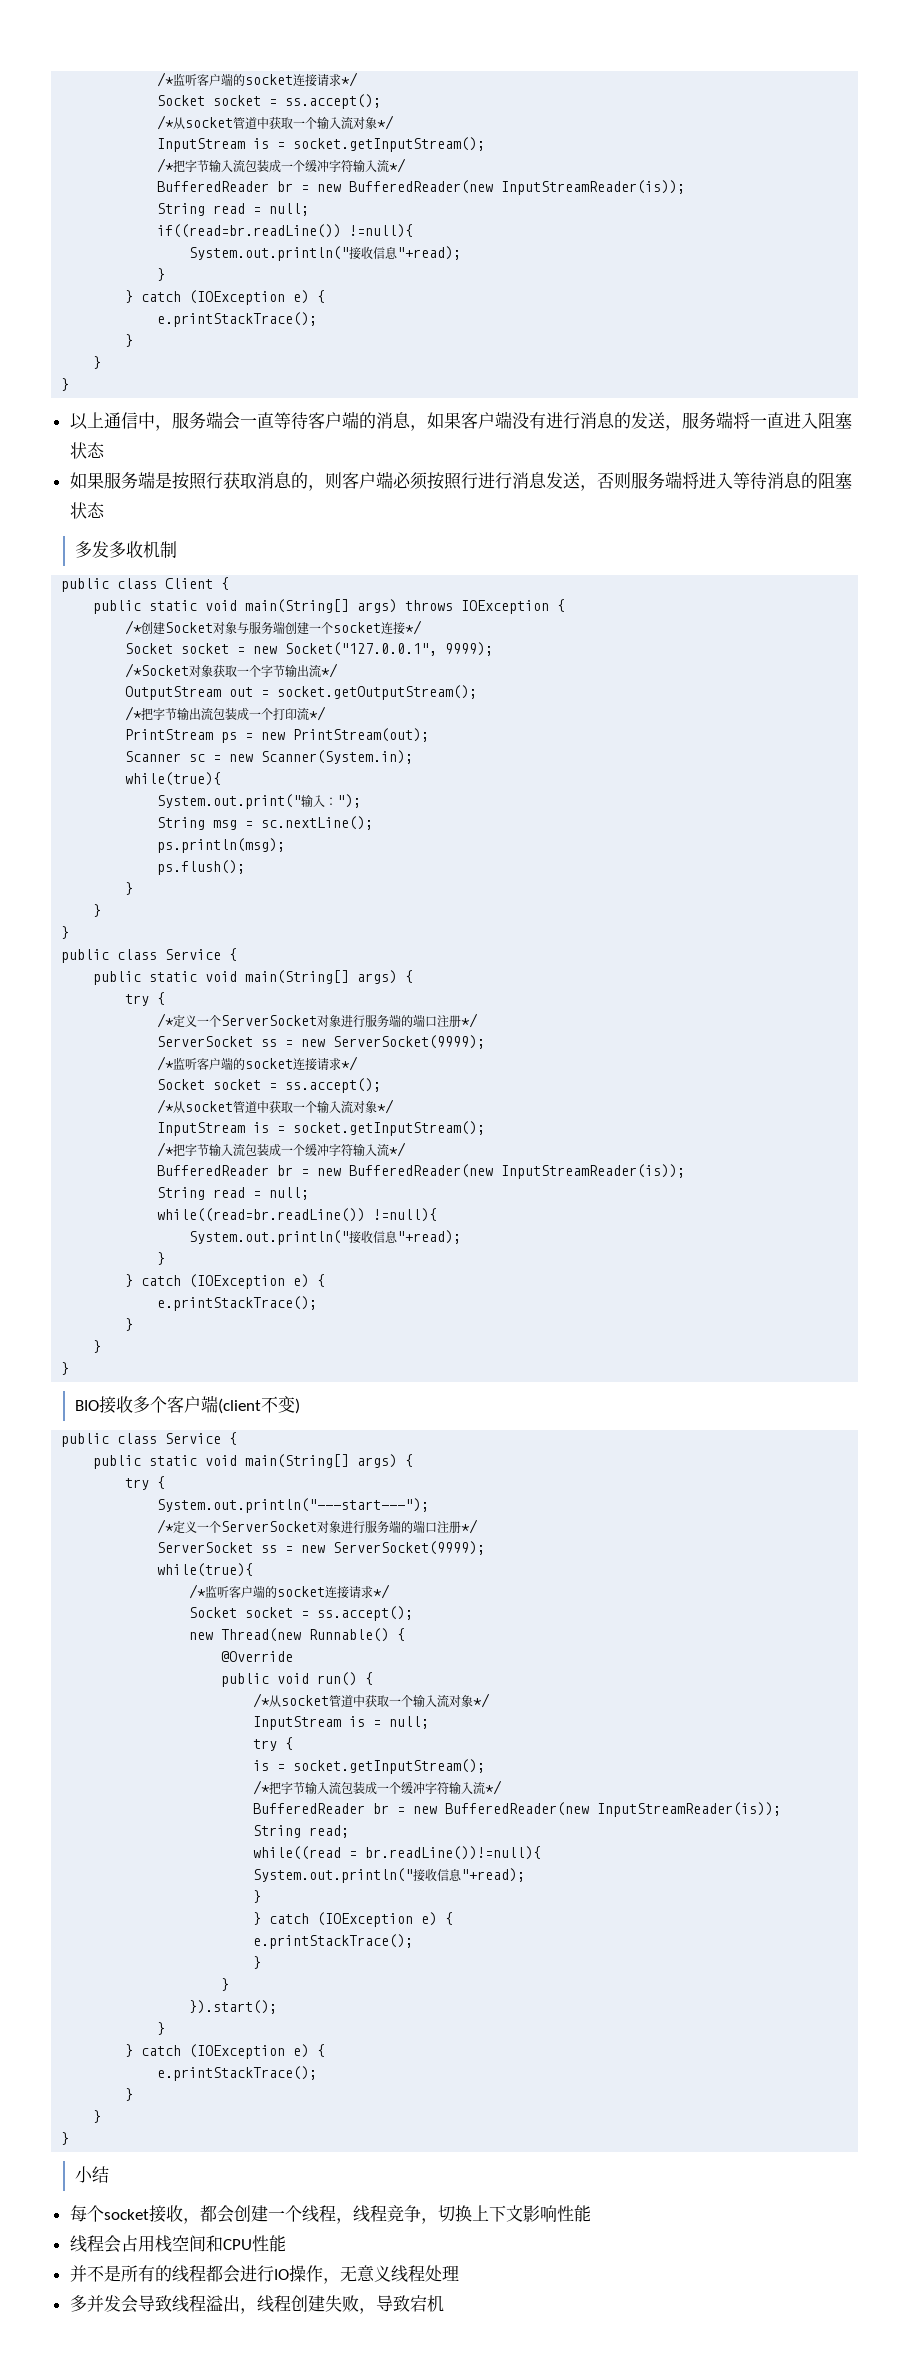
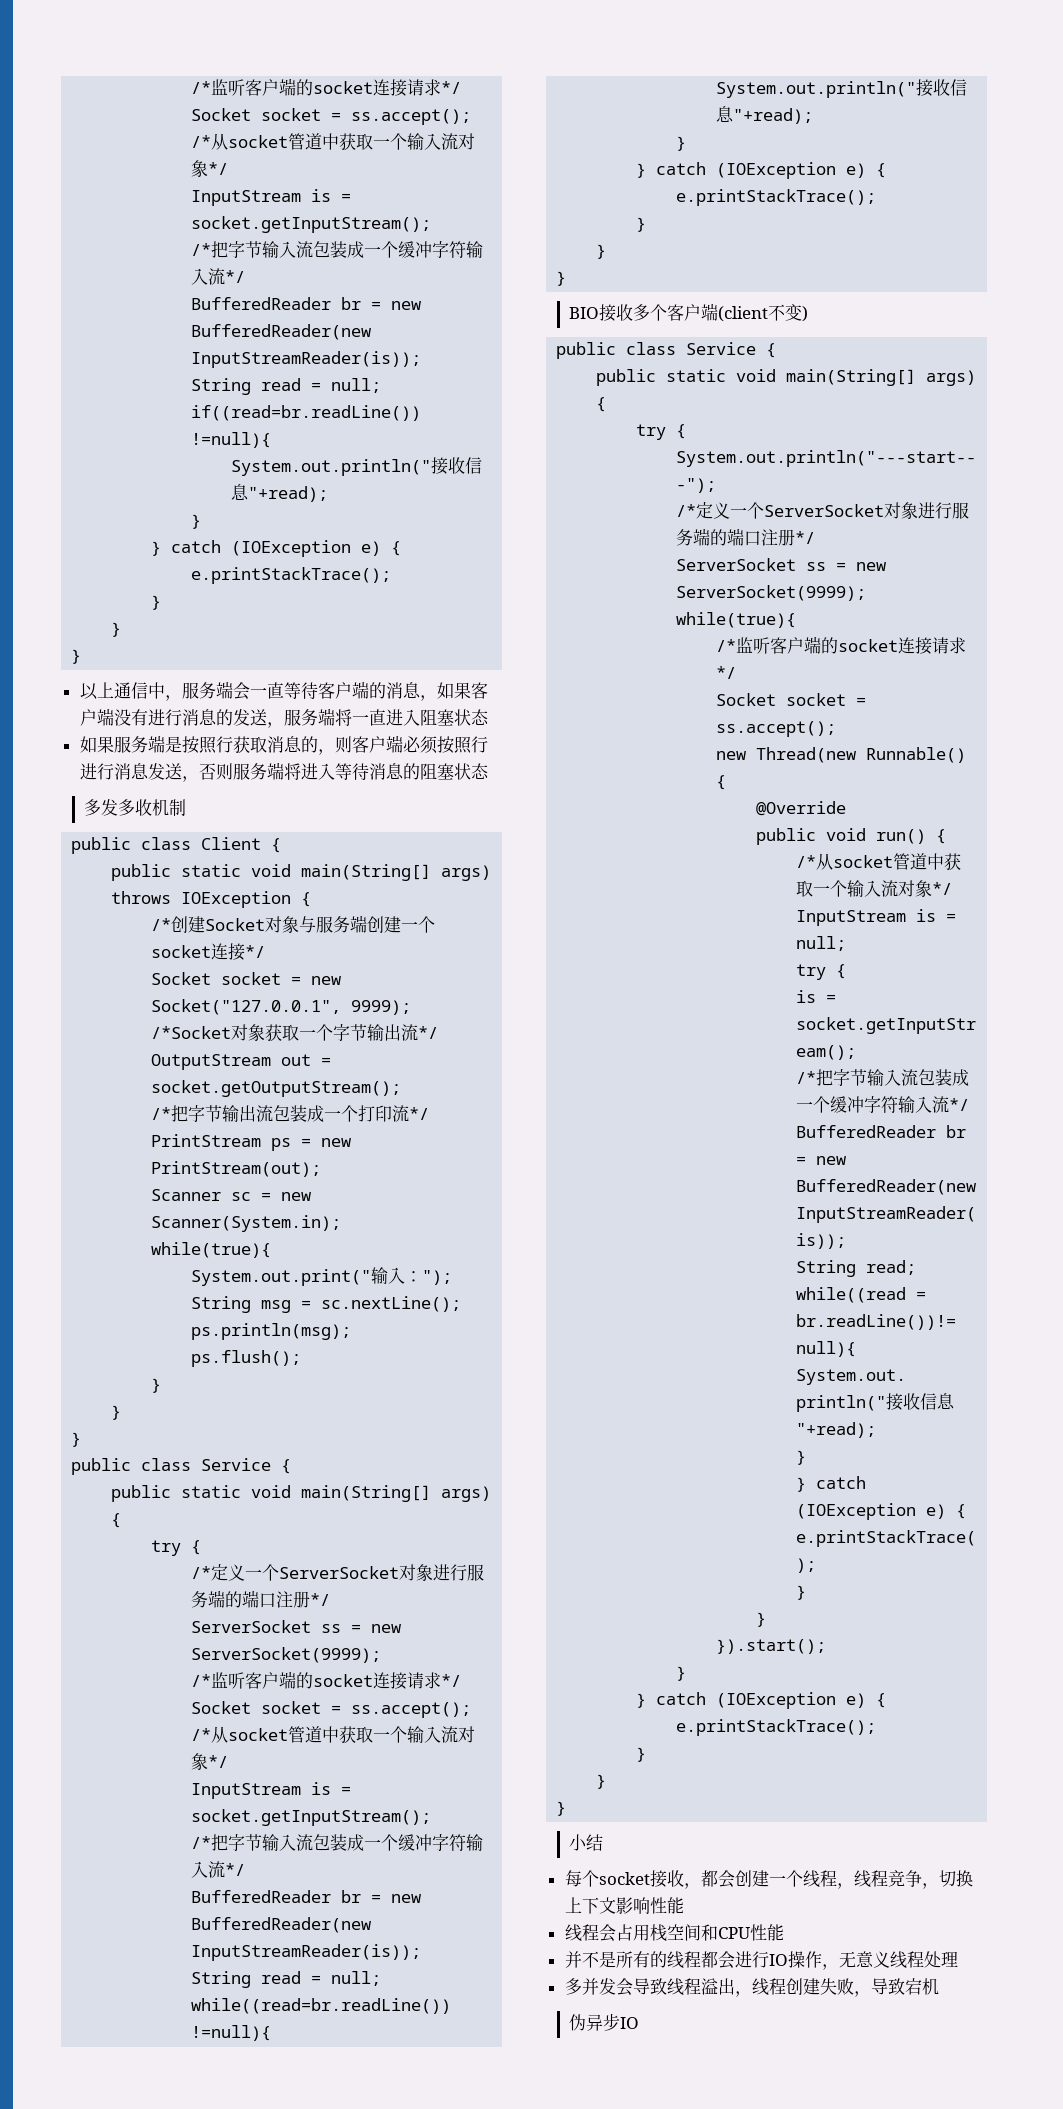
+ 伪异步IO

